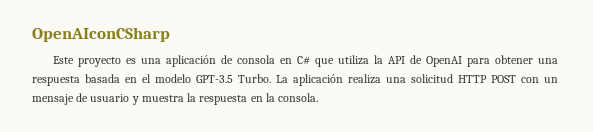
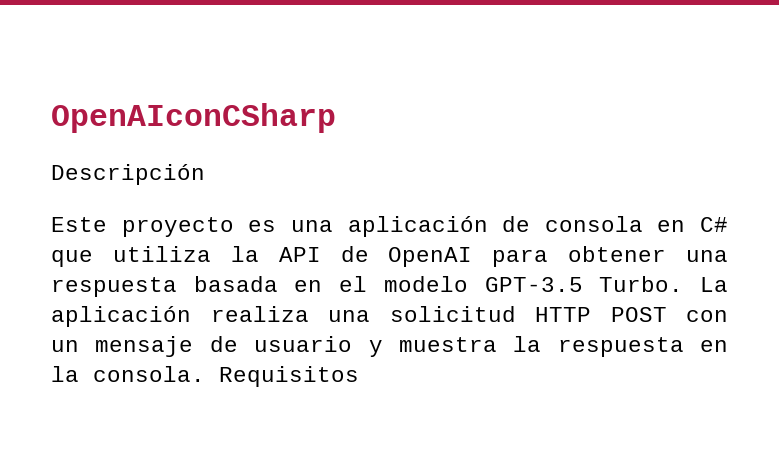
+ Descripción
+ Requisitos

